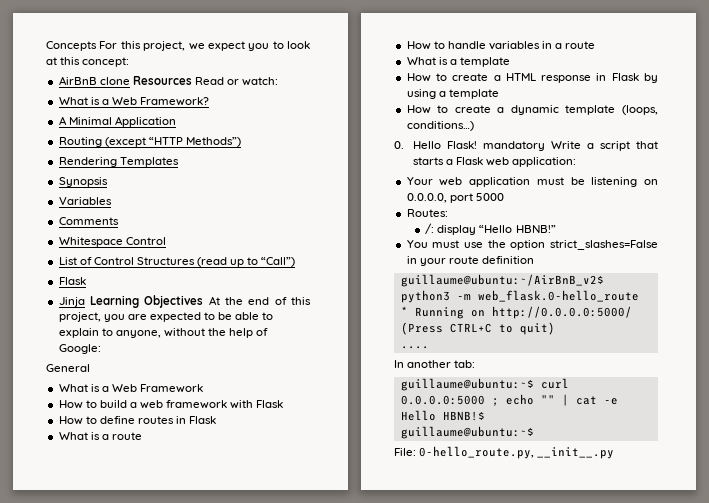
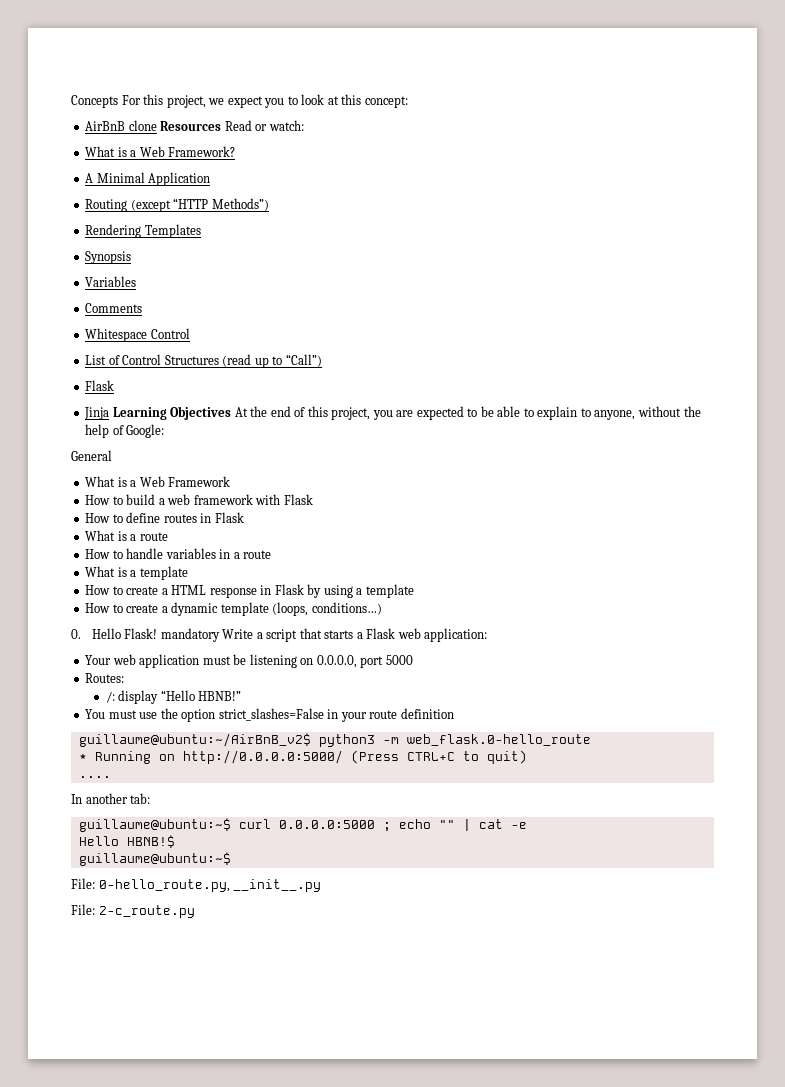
+ File: 2-c_route.py

